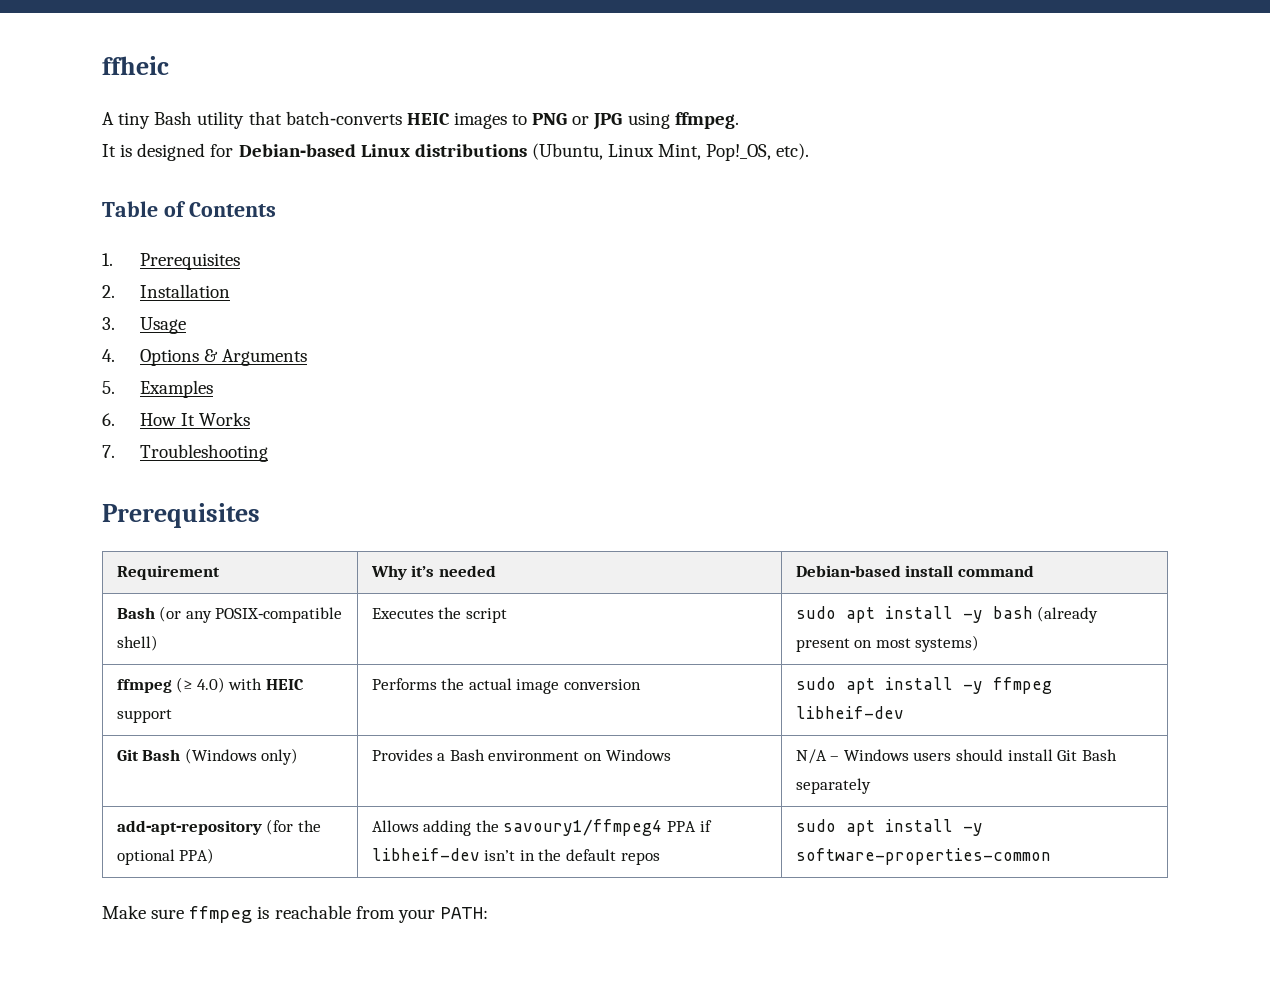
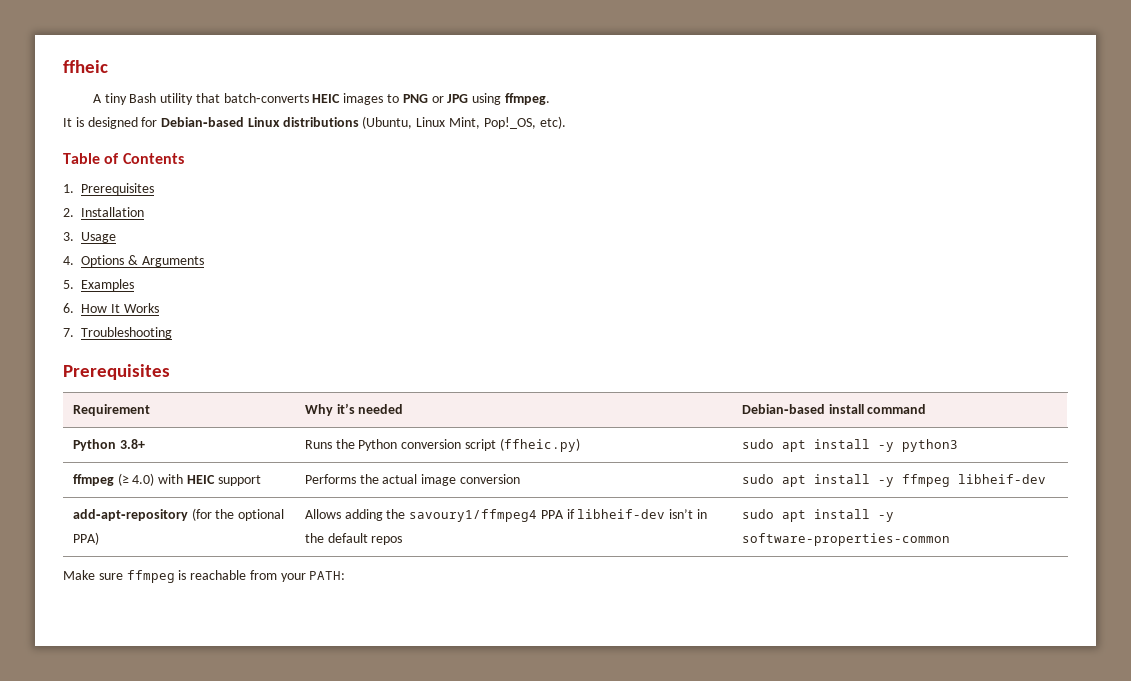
- Bash (or any POSIX‑compatible shell) | Executes the script | sudo apt install -y bash (already present on most systems)
+ Python 3.8+ | Runs the Python conversion script (ffheic.py) | sudo apt install -y python3
- Git Bash (Windows only) | Provides a Bash environment on Windows | N/A – Windows users should install Git Bash separately

